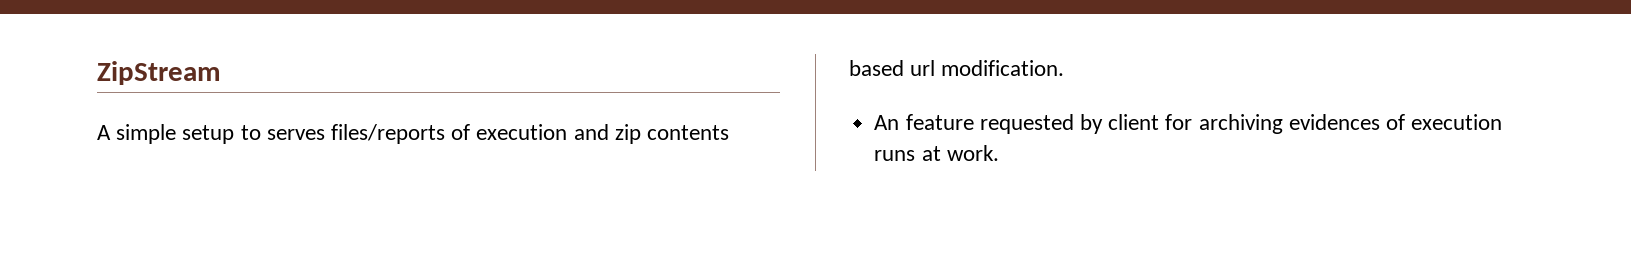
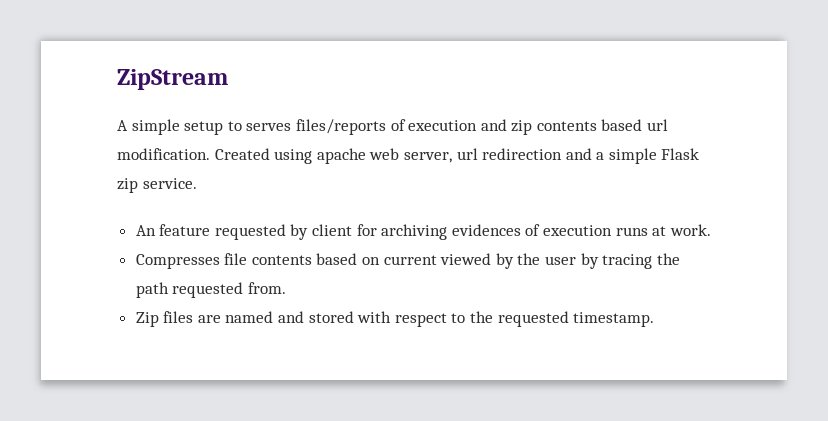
+ Created using apache web server, url redirection and a simple Flask zip service.
+ Compresses file contents based on current viewed by the user by tracing the path requested from.
+ Zip files are named and stored with respect to the requested timestamp.

